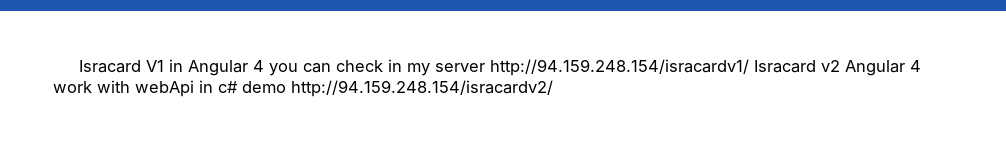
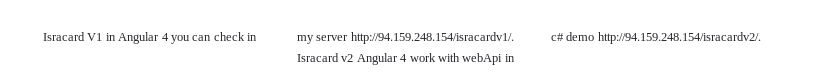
- Isracard V1 in Angular 4 you can check in my server http://94.159.248.154/isracardv1/ Isracard v2 Angular 4 work with webApi in c# demo http://94.159.248.154/isracardv2/
+ Isracard V1 in Angular 4 you can check in my server http://94.159.248.154/isracardv1/.
+ Isracard v2 Angular 4 work with webApi in c# demo http://94.159.248.154/isracardv2/.

